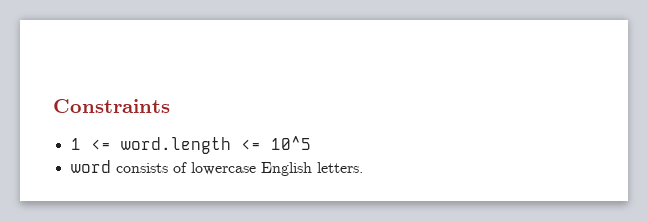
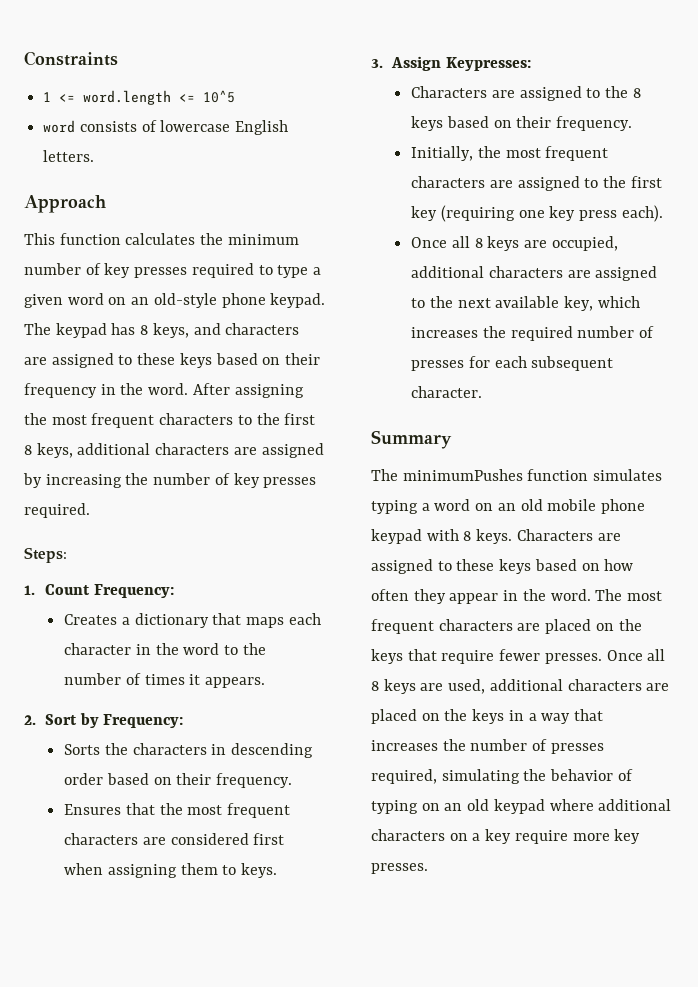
+ Approach
+ This function calculates the minimum number of key presses required to type a given word on an old-style phone keypad. The keypad has 8 keys, and characters are assigned to these keys based on their frequency in the word. After assigning the most frequent characters to the first 8 keys, additional characters are assigned by increasing the number of key presses required.
+ Steps:
+ 1. Count Frequency:
+ Creates a dictionary that maps each character in the word to the number of times it appears.
+ 2. Sort by Frequency:
+ Sorts the characters in descending order based on their frequency.
+ Ensures that the most frequent characters are considered first when assigning them to keys.
+ 3. Assign Keypresses:
+ Characters are assigned to the 8 keys based on their frequency.
+ Initially, the most frequent characters are assigned to the first key (requiring one key press each).
+ Once all 8 keys are occupied, additional characters are assigned to the next available key, which increases the required number of presses for each subsequent character.
+ Summary
+ The minimumPushes function simulates typing a word on an old mobile phone keypad with 8 keys. Characters are assigned to these keys based on how often they appear in the word. The most frequent characters are placed on the keys that require fewer presses. Once all 8 keys are used, additional characters are placed on the keys in a way that increases the number of presses required, simulating the behavior of typing on an old keypad where additional characters on a key require more key presses.

